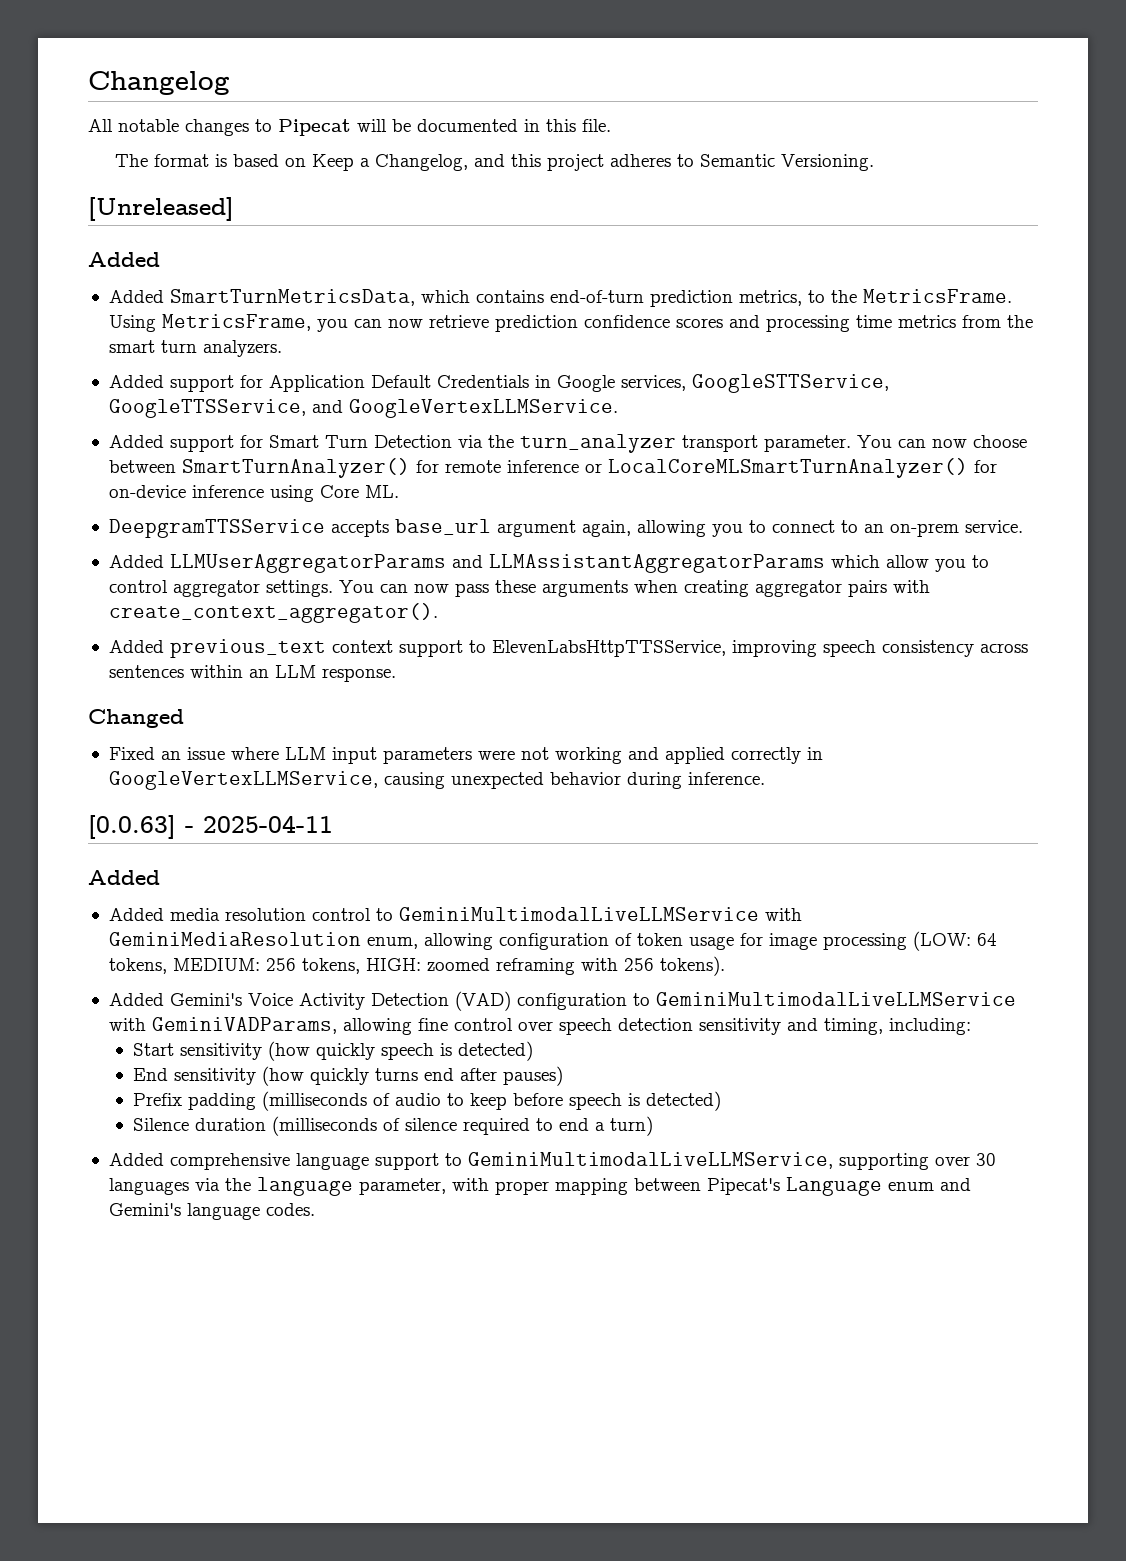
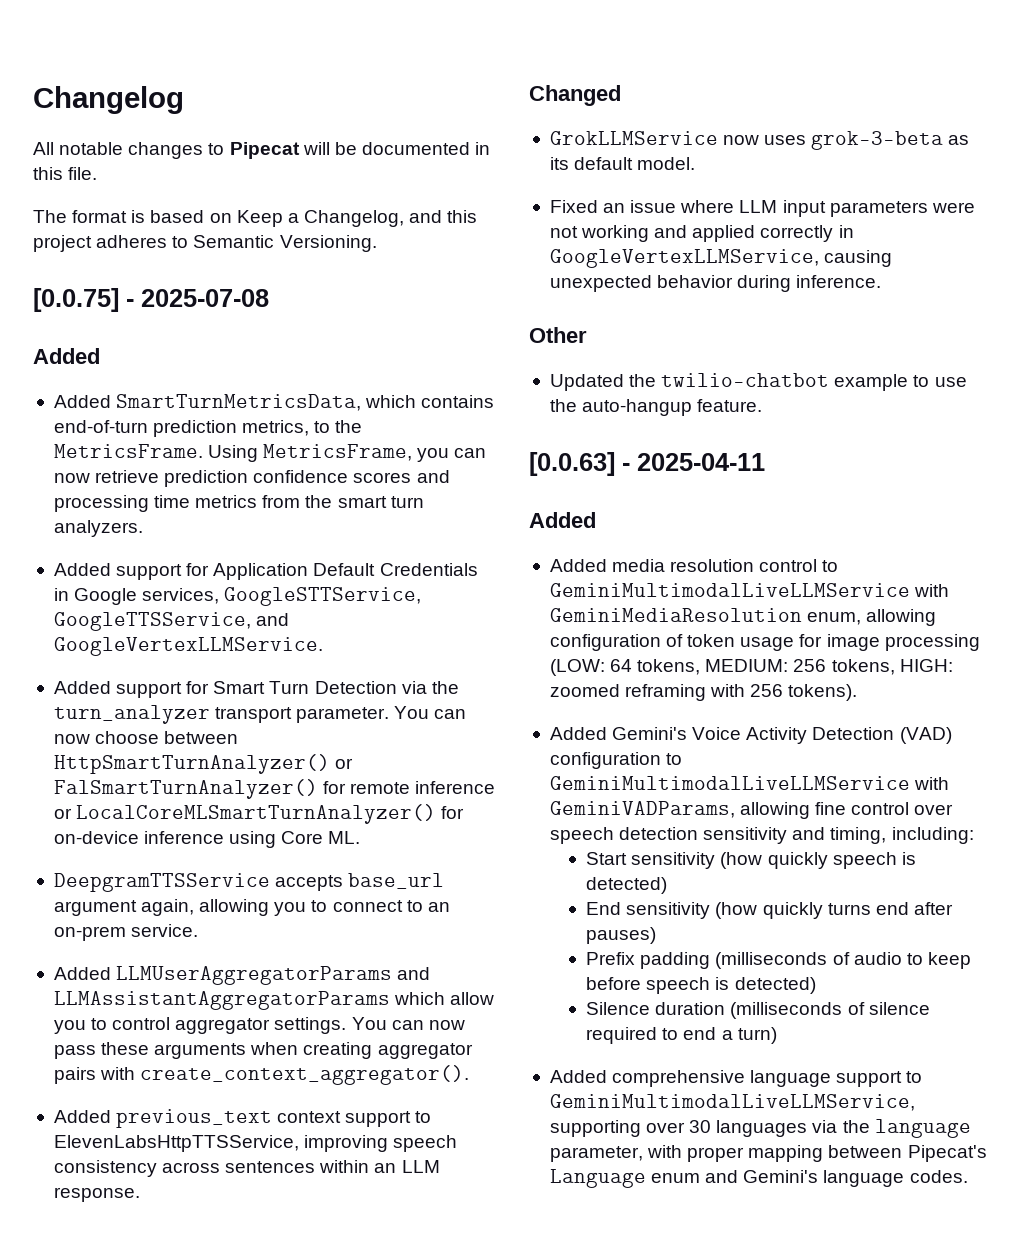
- [Unreleased]
+ [0.0.75] - 2025-07-08
- You can now choose between SmartTurnAnalyzer() for remote inference or LocalCoreMLSmartTurnAnalyzer() for on-device inference using Core ML.
+ You can now choose between HttpSmartTurnAnalyzer() or FalSmartTurnAnalyzer() for remote inference or LocalCoreMLSmartTurnAnalyzer() for on-device inference using Core ML.
+ GrokLLMService now uses grok-3-beta as its default model.
+ Other
+ Updated the twilio-chatbot example to use the auto-hangup feature.

